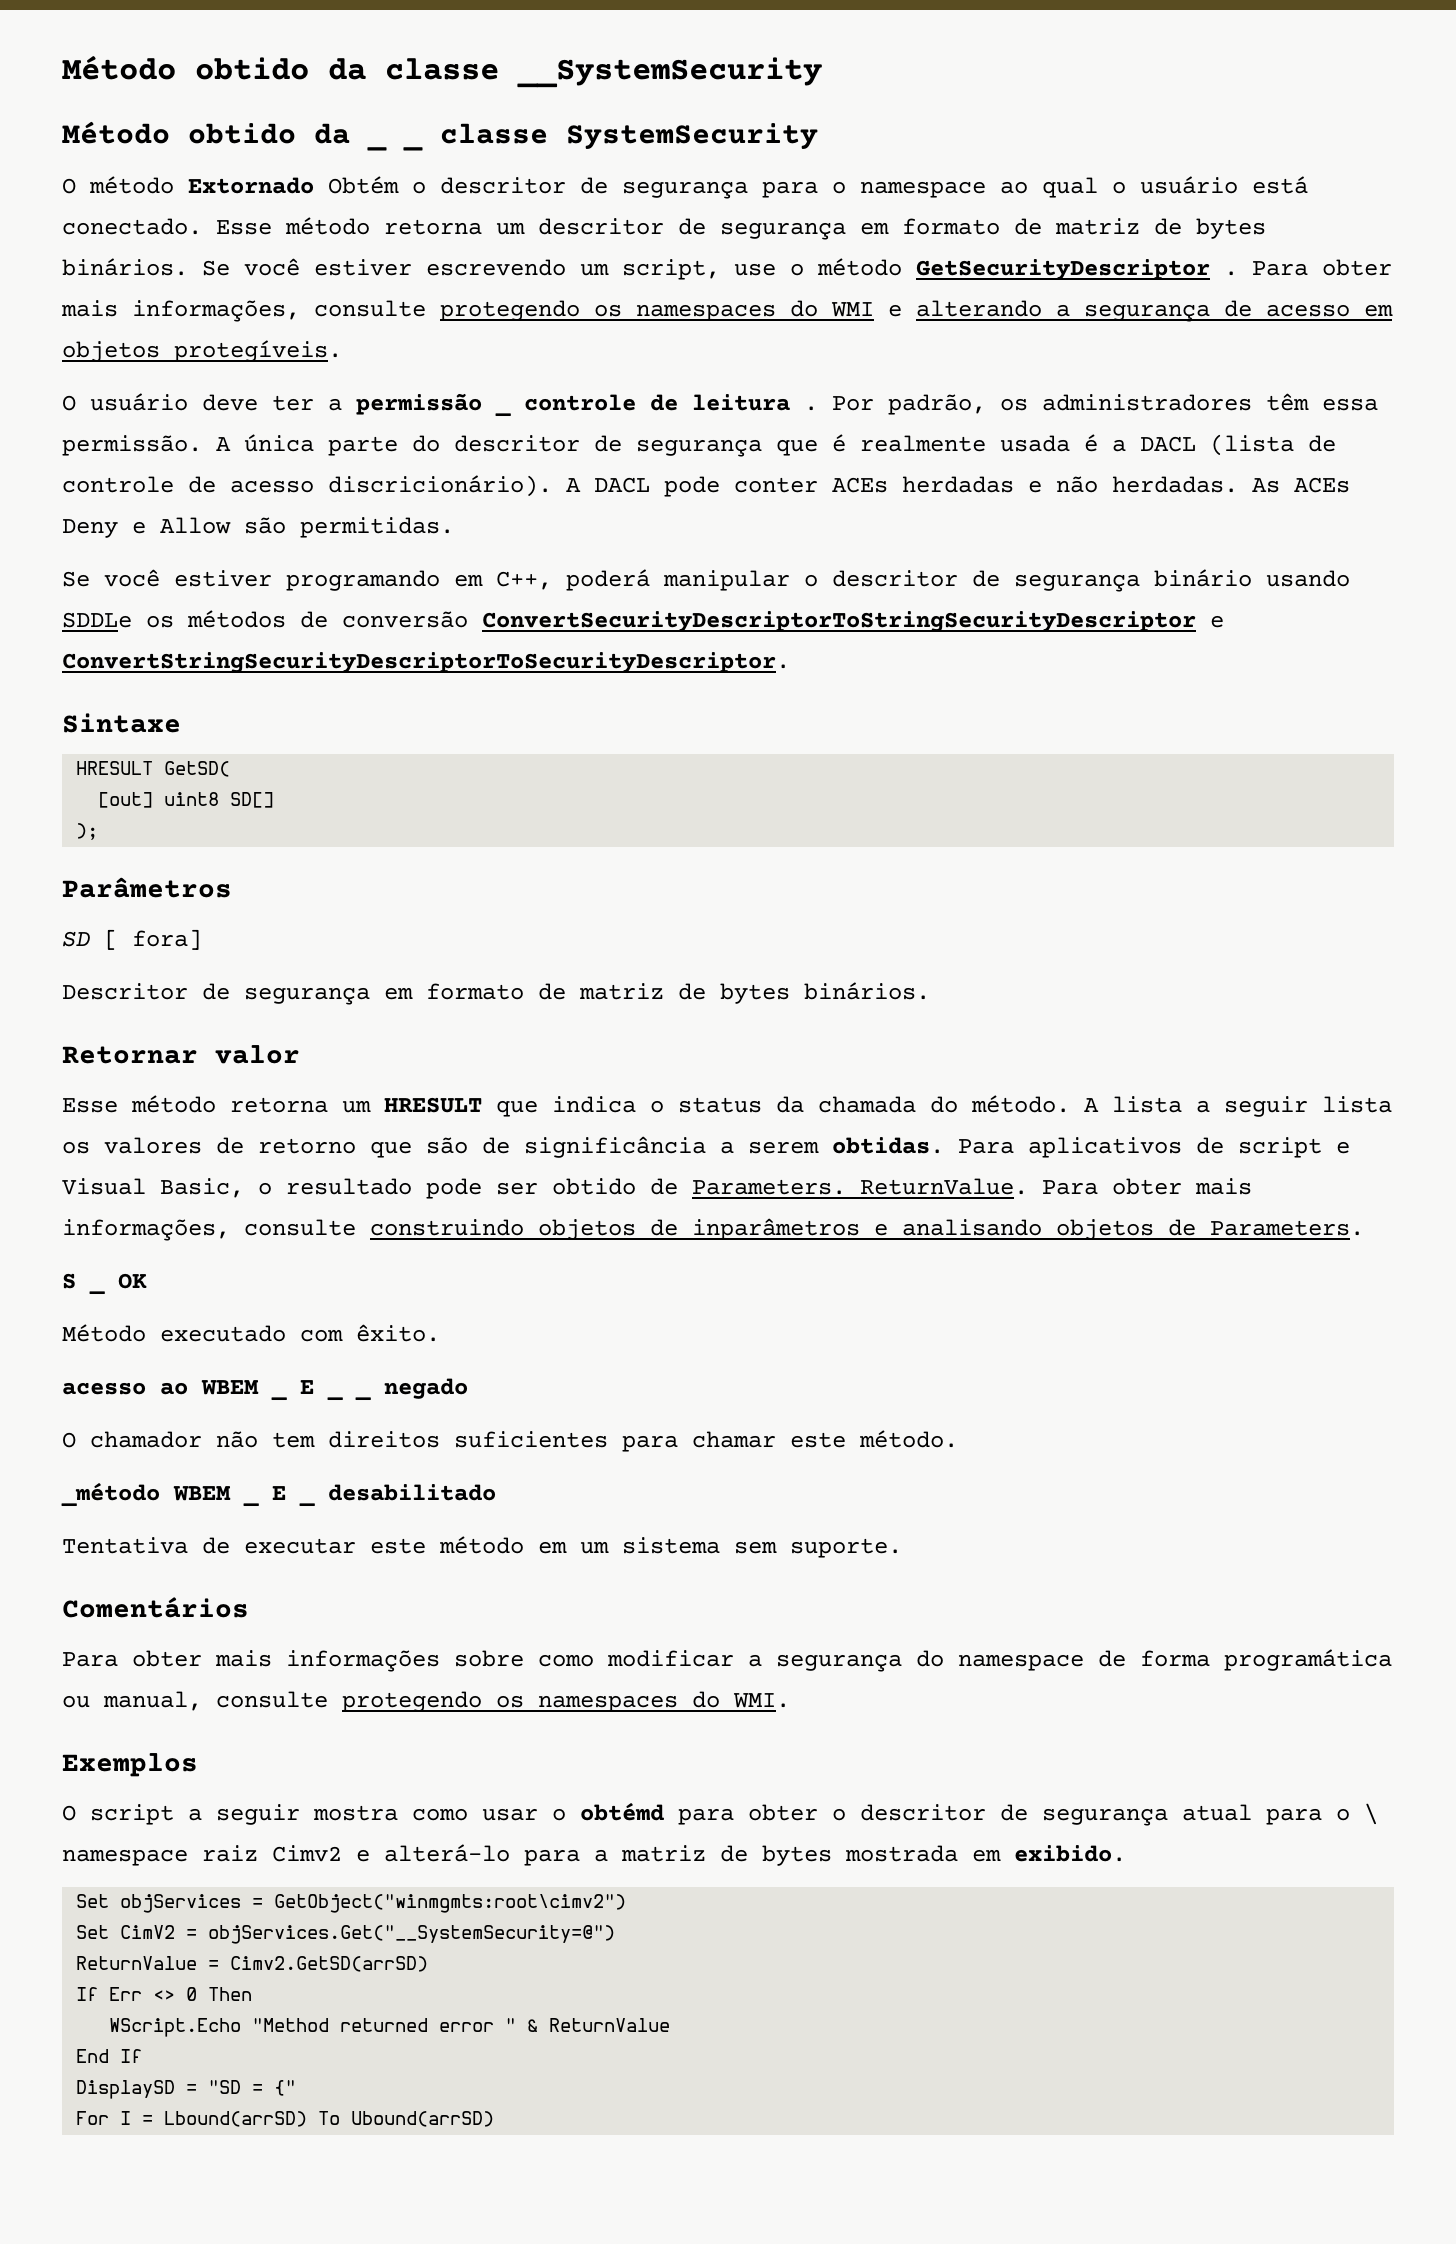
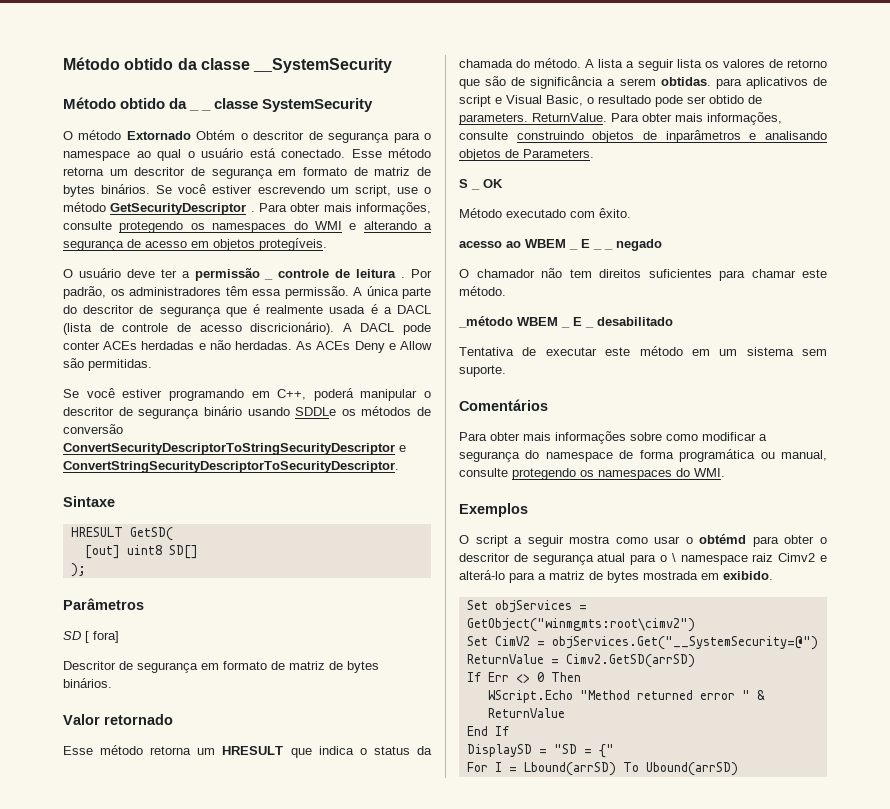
- Retornar valor
+ Valor retornado
- A lista a seguir lista os valores de retorno que são de significância a serem obtidas. Para aplicativos de script e Visual Basic, o resultado pode ser obtido de Parameters.
+ A lista a seguir lista os valores de retorno que são de significância a serem obtidas. para aplicativos de script e Visual Basic, o resultado pode ser obtido de parameters.

